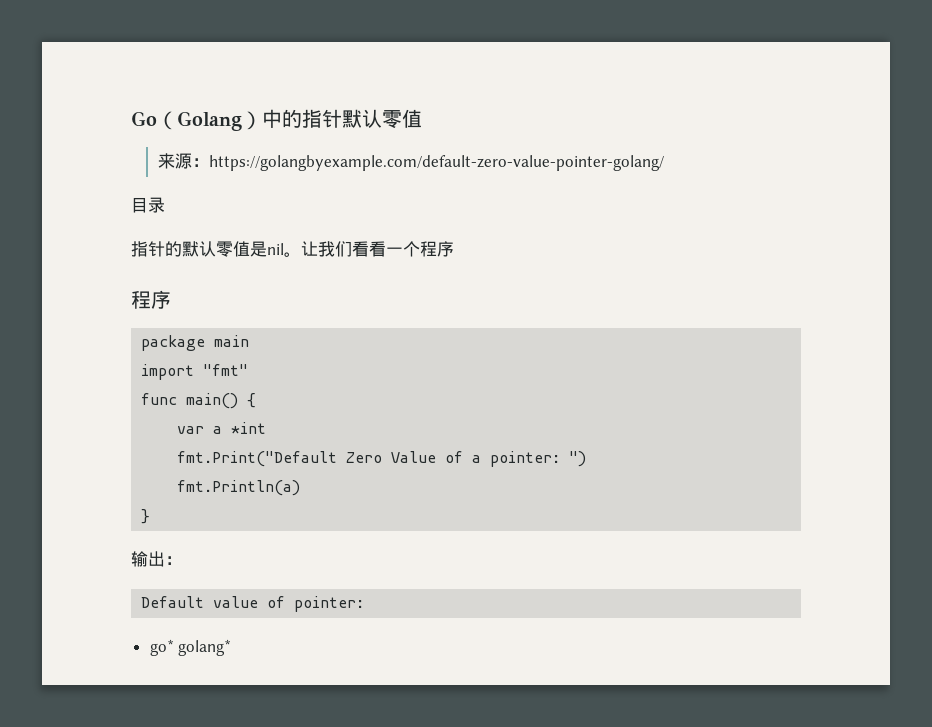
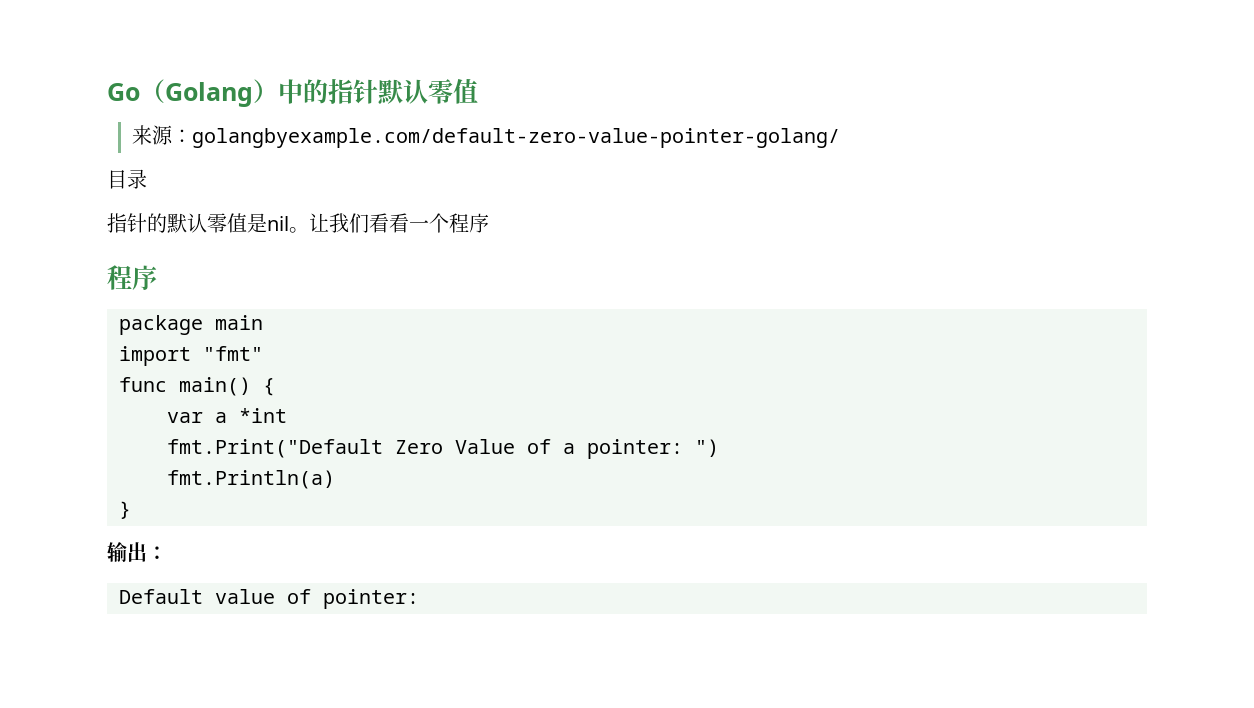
- 来源：https://golangbyexample.com/default-zero-value-pointer-golang/
+ 来源：golangbyexample.com/default-zero-value-pointer-golang/
- go* golang*

